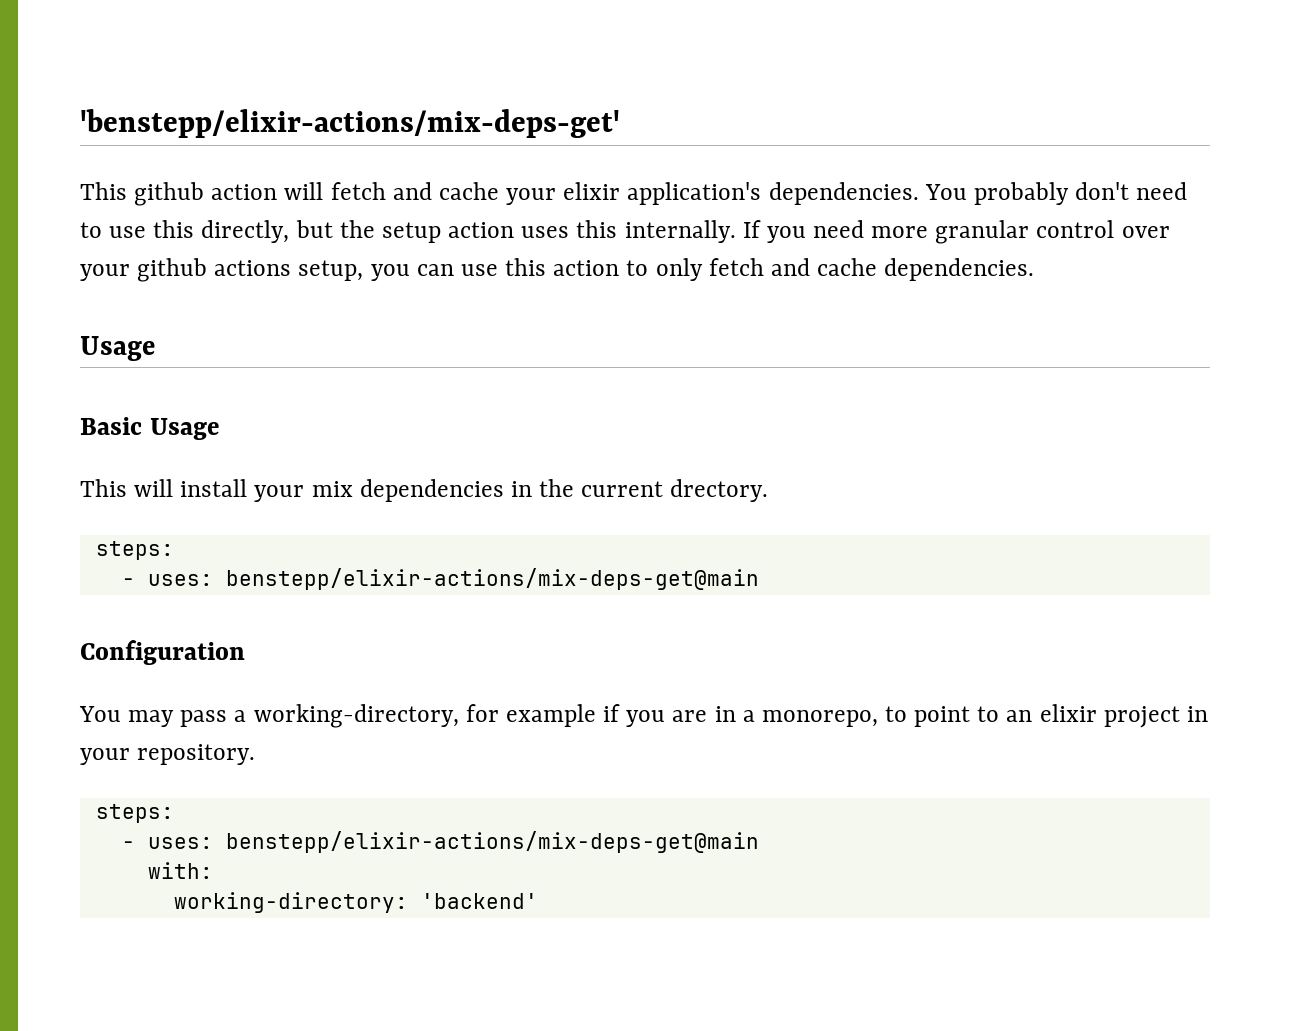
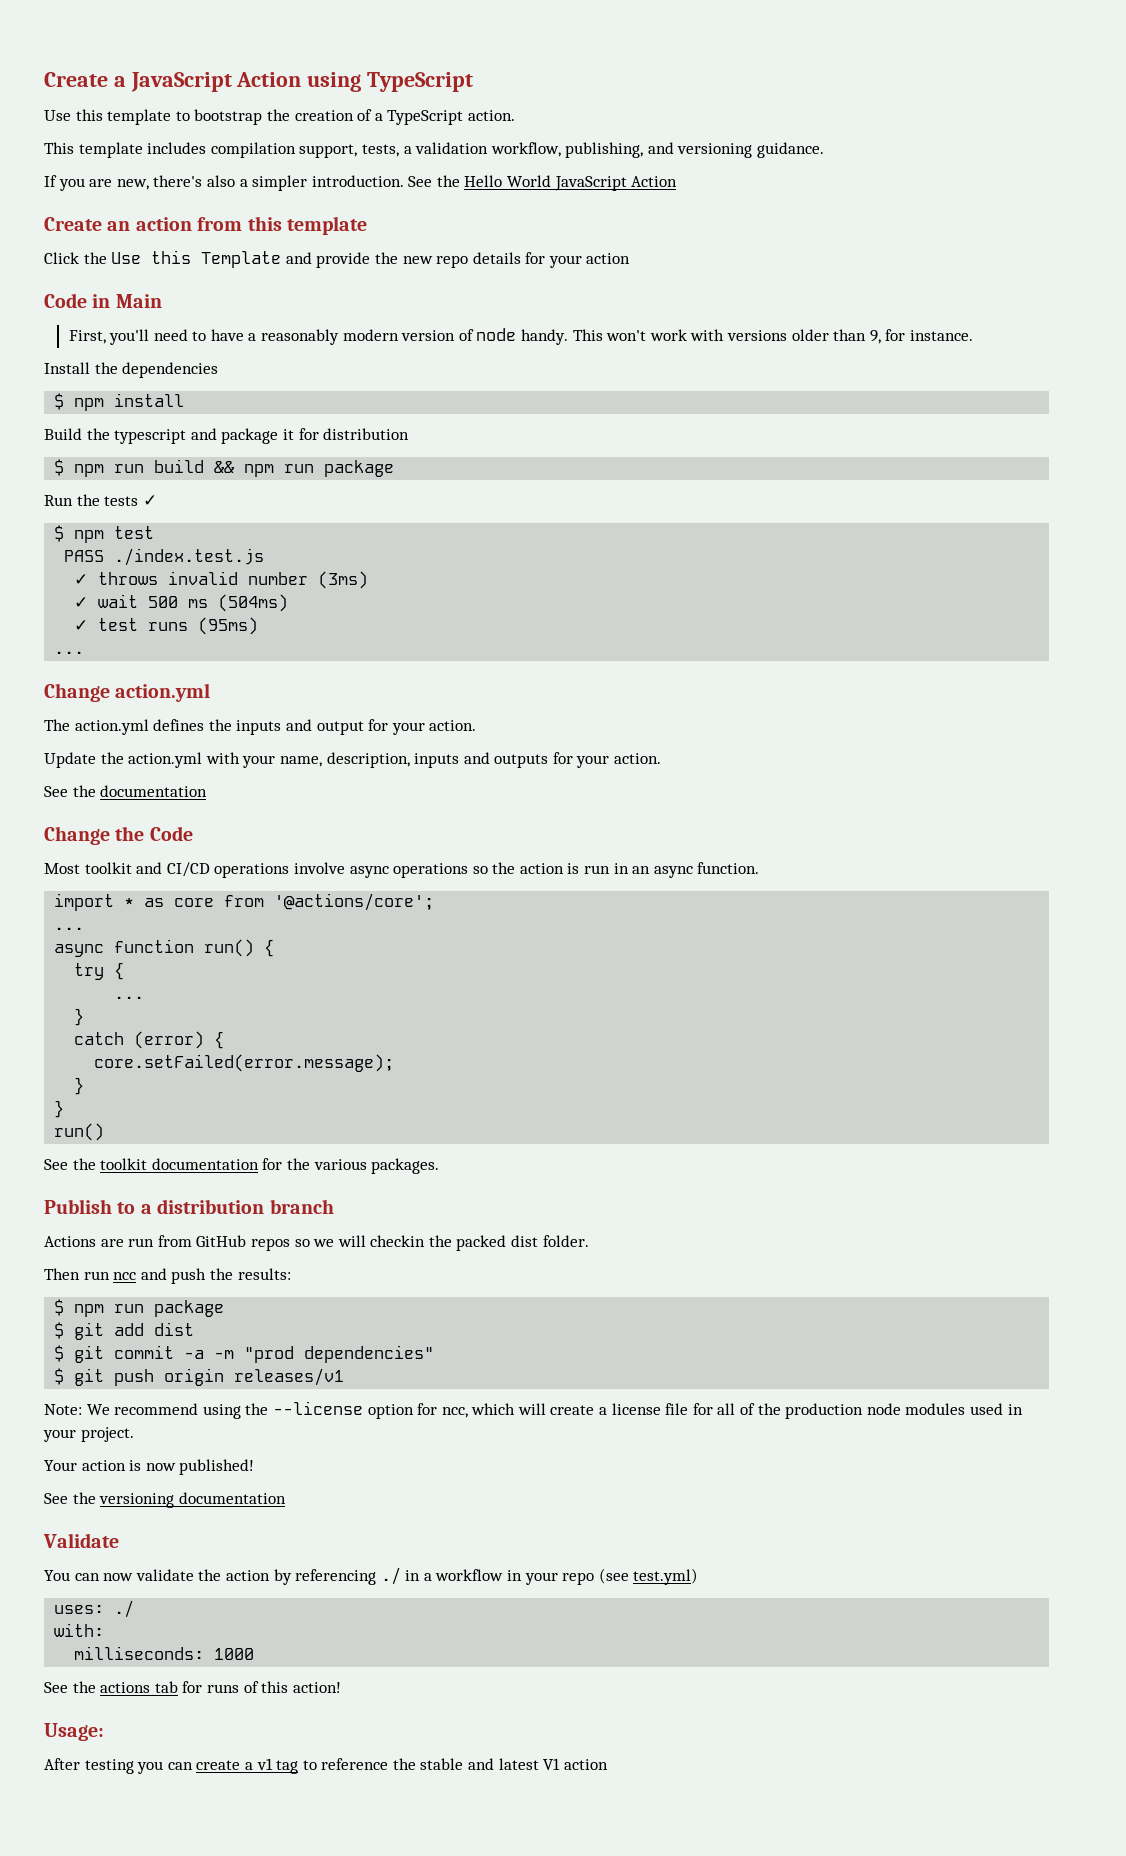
- 'benstepp/elixir-actions/mix-deps-get'
- This github action will fetch and cache your elixir application's dependencies. You probably don't need to use this directly, but the setup action uses this internally. If you need more granular control over your github actions setup, you can use this action to only fetch and cache dependencies.
- Usage
- Basic Usage
- This will install your mix dependencies in the current drectory.
- steps:
- - uses: benstepp/elixir-actions/mix-deps-get@main
- Configuration
- You may pass a working-directory, for example if you are in a monorepo, to point to an elixir project in your repository.
- steps:
- - uses: benstepp/elixir-actions/mix-deps-get@main
+ Create a JavaScript Action using TypeScript
+ Use this template to bootstrap the creation of a TypeScript action.
+ This template includes compilation support, tests, a validation workflow, publishing, and versioning guidance.
+ If you are new, there's also a simpler introduction. See the Hello World JavaScript Action
+ Create an action from this template
+ Click the Use this Template and provide the new repo details for your action
+ Code in Main
+ First, you'll need to have a reasonably modern version of node handy. This won't work with versions older than 9, for instance.
+ Install the dependencies
+ $ npm install
+ Build the typescript and package it for distribution
+ $ npm run build && npm run package
+ Run the tests ✓
+ $ npm test
+ PASS ./index.test.js
+ ✓ throws invalid number (3ms)
+ ✓ wait 500 ms (504ms)
+ ✓ test runs (95ms)
+ ...
+ Change action.yml
+ The action.yml defines the inputs and output for your action.
+ Update the action.yml with your name, description, inputs and outputs for your action.
+ See the documentation
+ Change the Code
+ Most toolkit and CI/CD operations involve async operations so the action is run in an async function.
+ import * as core from '@actions/core';
+ ...
+ async function run() {
+ try {
+ ...
+ }
+ catch (error) {
+ core.setFailed(error.message);
+ }
+ }
+ run()
+ See the toolkit documentation for the various packages.
+ Publish to a distribution branch
+ Actions are run from GitHub repos so we will checkin the packed dist folder.
+ Then run ncc and push the results:
+ $ npm run package
+ $ git add dist
+ $ git commit -a -m "prod dependencies"
+ $ git push origin releases/v1
+ Note: We recommend using the --license option for ncc, which will create a license file for all of the production node modules used in your project.
+ Your action is now published!
+ See the versioning documentation
+ Validate
+ You can now validate the action by referencing ./ in a workflow in your repo (see test.yml)
+ uses: ./
  with:
- working-directory: 'backend'
+ milliseconds: 1000
+ See the actions tab for runs of this action!
+ Usage:
+ After testing you can create a v1 tag to reference the stable and latest V1 action

